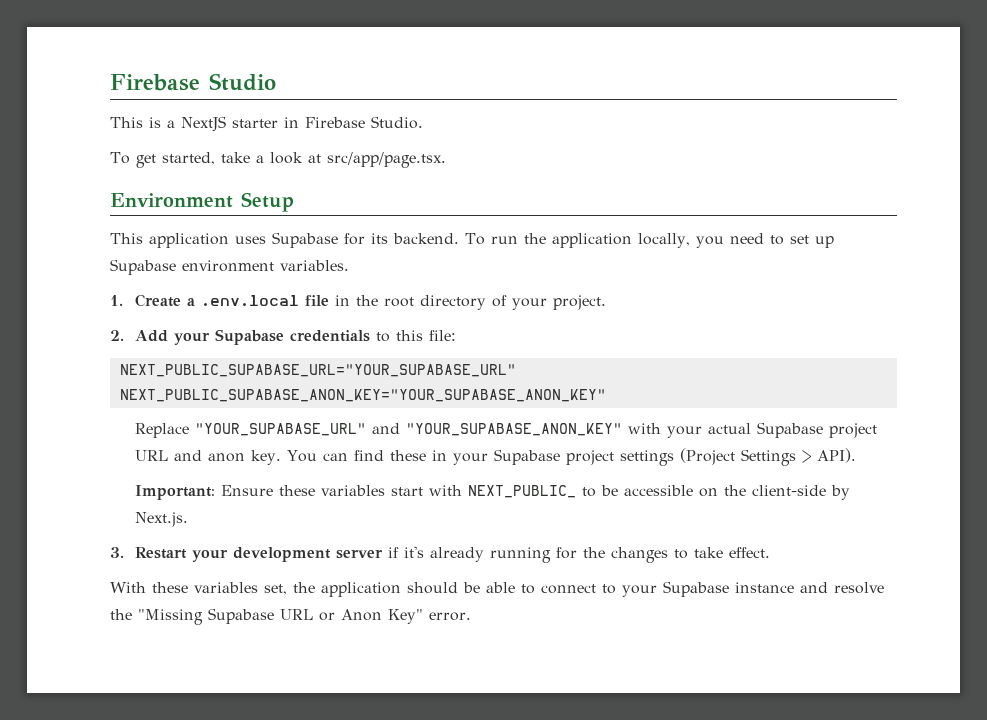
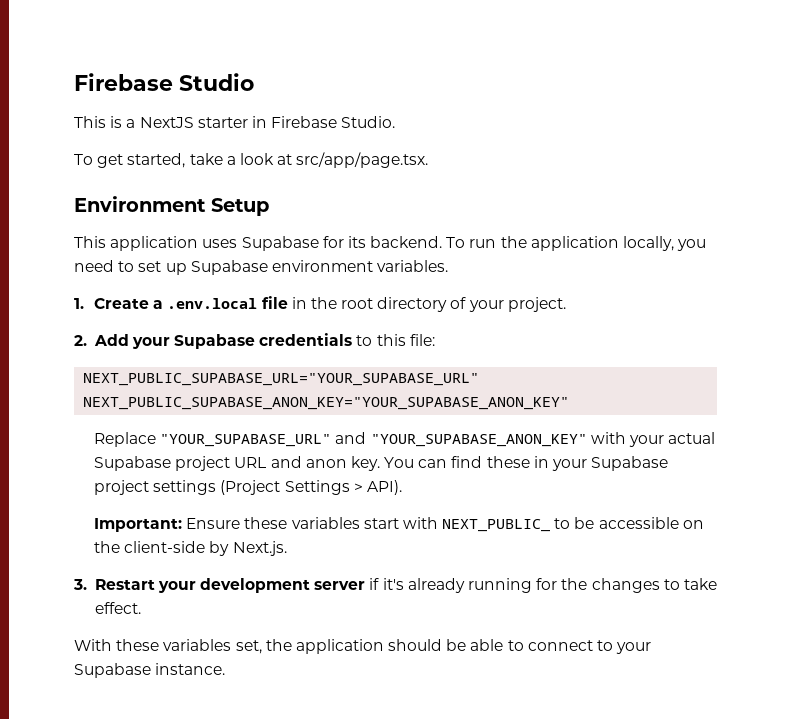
- With these variables set, the application should be able to connect to your Supabase instance and resolve the "Missing Supabase URL or Anon Key" error.
+ With these variables set, the application should be able to connect to your Supabase instance.

